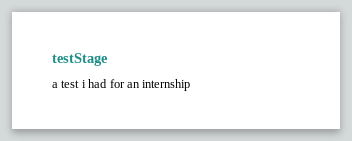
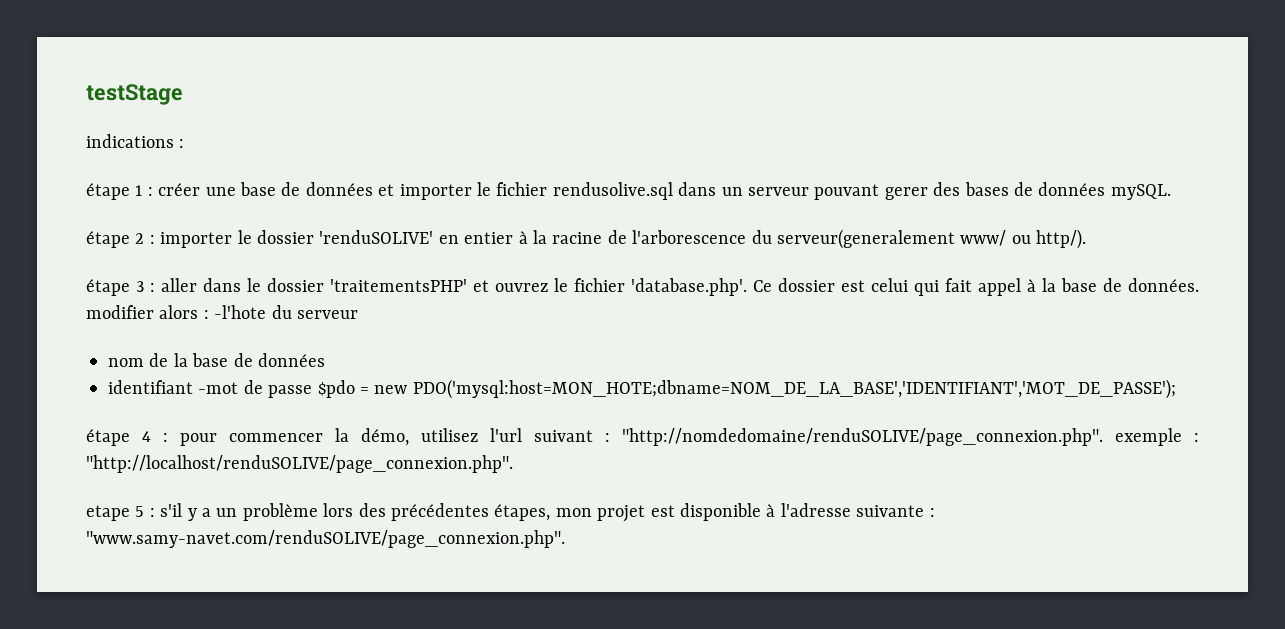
- a test i had for an internship
+ indications :
+ étape 1 : créer une base de données et importer le fichier rendusolive.sql dans un serveur pouvant gerer des bases de données mySQL.
+ étape 2 : importer le dossier 'renduSOLIVE' en entier à la racine de l'arborescence du serveur(generalement www/ ou http/).
+ étape 3 : aller dans le dossier 'traitementsPHP' et ouvrez le fichier 'database.php'. Ce dossier est celui qui fait appel à la base de données. modifier alors : -l'hote du serveur
+ nom de la base de données
+ identifiant -mot de passe $pdo = new PDO('mysql:host=MON_HOTE;dbname=NOM_DE_LA_BASE','IDENTIFIANT','MOT_DE_PASSE');
+ étape 4 : pour commencer la démo, utilisez l'url suivant : "http://nomdedomaine/renduSOLIVE/page_connexion.php". exemple : "http://localhost/renduSOLIVE/page_connexion.php".
+ etape 5 : s'il y a un problème lors des précédentes étapes, mon projet est disponible à l'adresse suivante : "www.samy-navet.com/renduSOLIVE/page_connexion.php".

